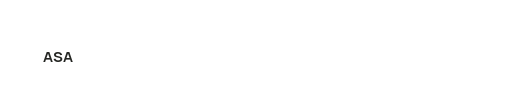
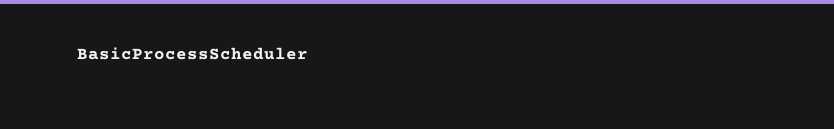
- ASA
+ BasicProcessScheduler

